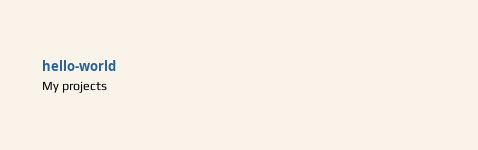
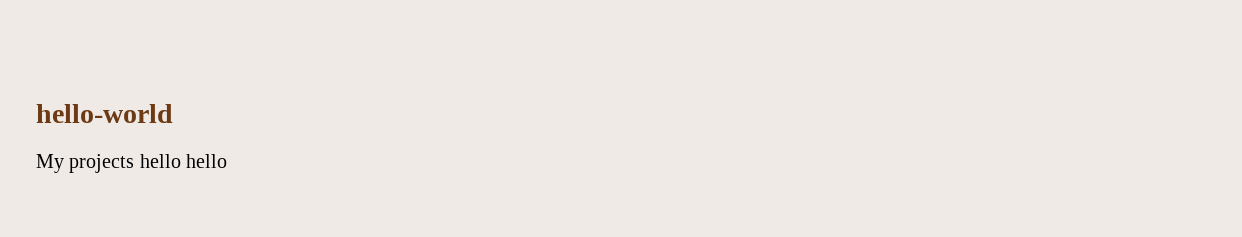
- My projects
+ My projects hello hello

